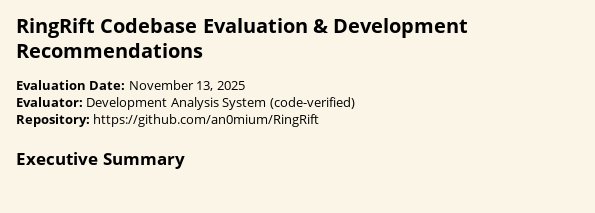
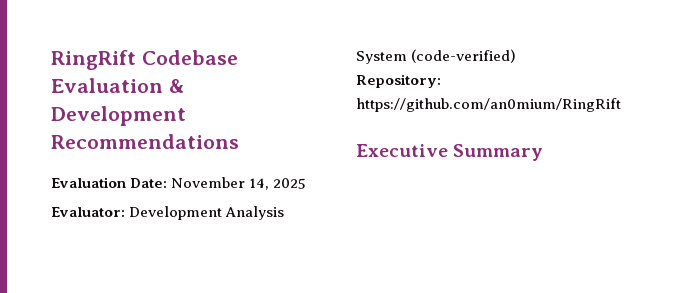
- Evaluation Date: November 13, 2025
+ Evaluation Date: November 14, 2025

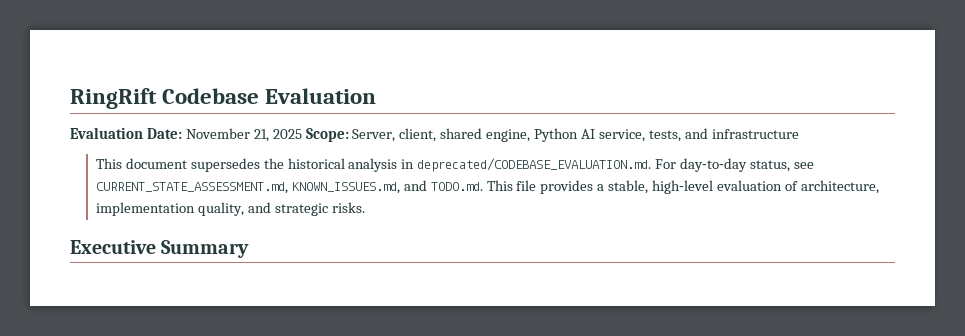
- RingRift Codebase Evaluation & Development Recommendations
+ RingRift Codebase Evaluation
- Evaluation Date: November 14, 2025
- Evaluator: Development Analysis System (code-verified)
- Repository: https://github.com/an0mium/RingRift
+ Evaluation Date: November 21, 2025 Scope: Server, client, shared engine, Python AI service, tests, and infrastructure
+ This document supersedes the historical analysis in deprecated/CODEBASE_EVALUATION.md. For day‑to‑day status, see CURRENT_STATE_ASSESSMENT.md, KNOWN_ISSUES.md, and TODO.md. This file provides a stable, high‑level evaluation of architecture, implementation quality, and strategic risks.

